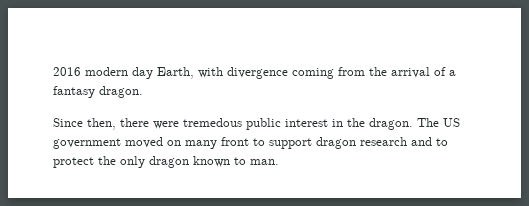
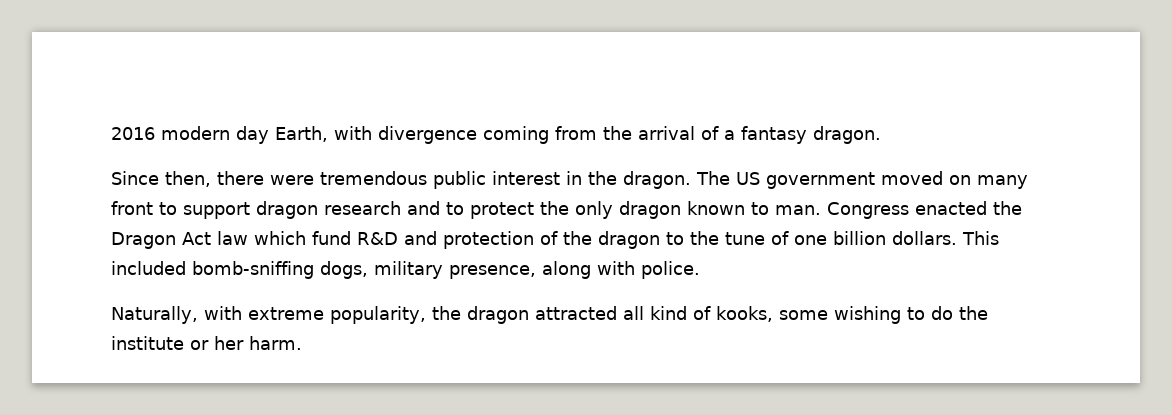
- Since then, there were tremedous public interest in the dragon.
+ Since then, there were tremendous public interest in the dragon.
+ Congress enacted the Dragon Act law which fund R&D and protection of the dragon to the tune of one billion dollars. This included bomb-sniffing dogs, military presence, along with police.
+ Naturally, with extreme popularity, the dragon attracted all kind of kooks, some wishing to do the institute or her harm.

